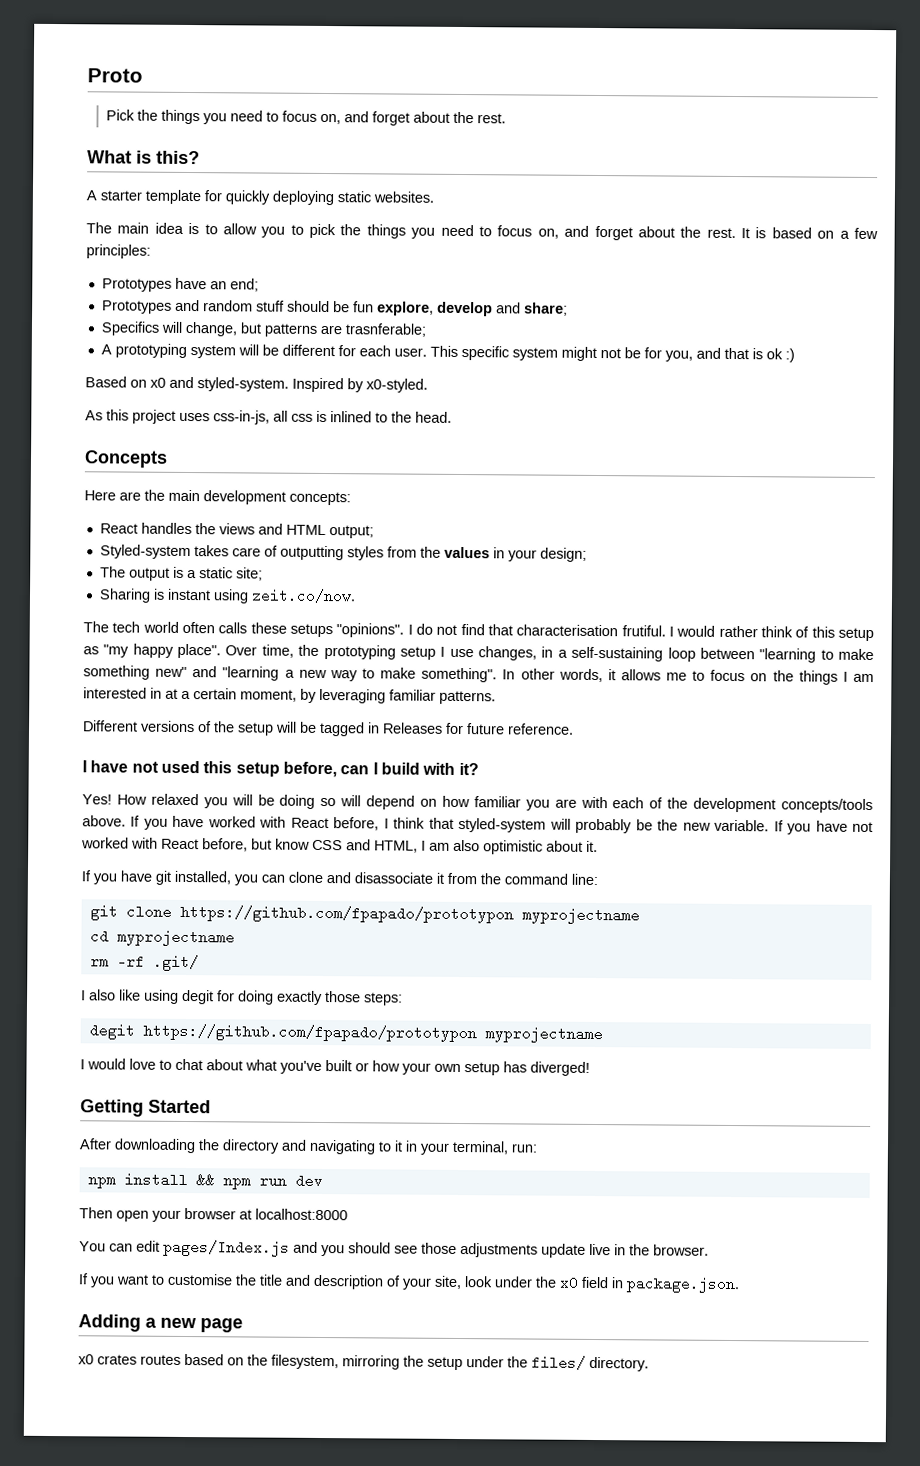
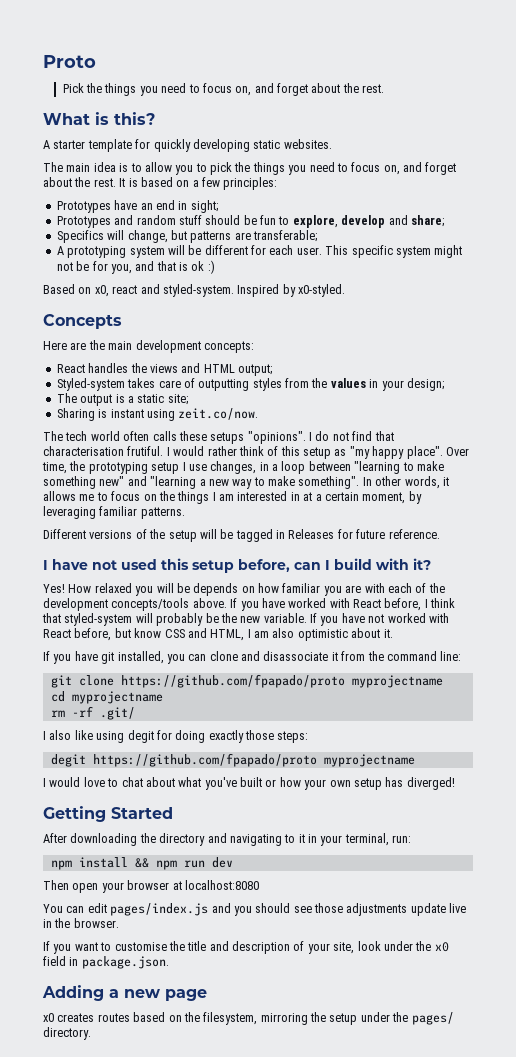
- A starter template for quickly deploying static websites.
+ A starter template for quickly developing static websites.
- Prototypes have an end;
+ Prototypes have an end in sight;
- Prototypes and random stuff should be fun explore, develop and share;
+ Prototypes and random stuff should be fun to explore, develop and share;
- Specifics will change, but patterns are trasnferable;
+ Specifics will change, but patterns are transferable;
- Based on x0 and styled-system.
+ Based on x0, react and styled-system.
- As this project uses css-in-js, all css is inlined to the head.
- Over time, the prototyping setup I use changes, in a self-sustaining loop between "learning to make something new" and "learning a new way to make something".
+ Over time, the prototyping setup I use changes, in a loop between "learning to make something new" and "learning a new way to make something".
- How relaxed you will be doing so will depend on how familiar you are with each of the development concepts/tools above.
+ How relaxed you will be depends on how familiar you are with each of the development concepts/tools above.
- git clone https://github.com/fpapado/prototypon myprojectname
+ git clone https://github.com/fpapado/proto myprojectname
- degit https://github.com/fpapado/prototypon myprojectname
+ degit https://github.com/fpapado/proto myprojectname
- Then open your browser at localhost:8000
+ Then open your browser at localhost:8080
- You can edit pages/Index.js and you should see those adjustments update live in the browser.
+ You can edit pages/index.js and you should see those adjustments update live in the browser.
- x0 crates routes based on the filesystem, mirroring the setup under the files/ directory.
+ x0 creates routes based on the filesystem, mirroring the setup under the pages/ directory.

